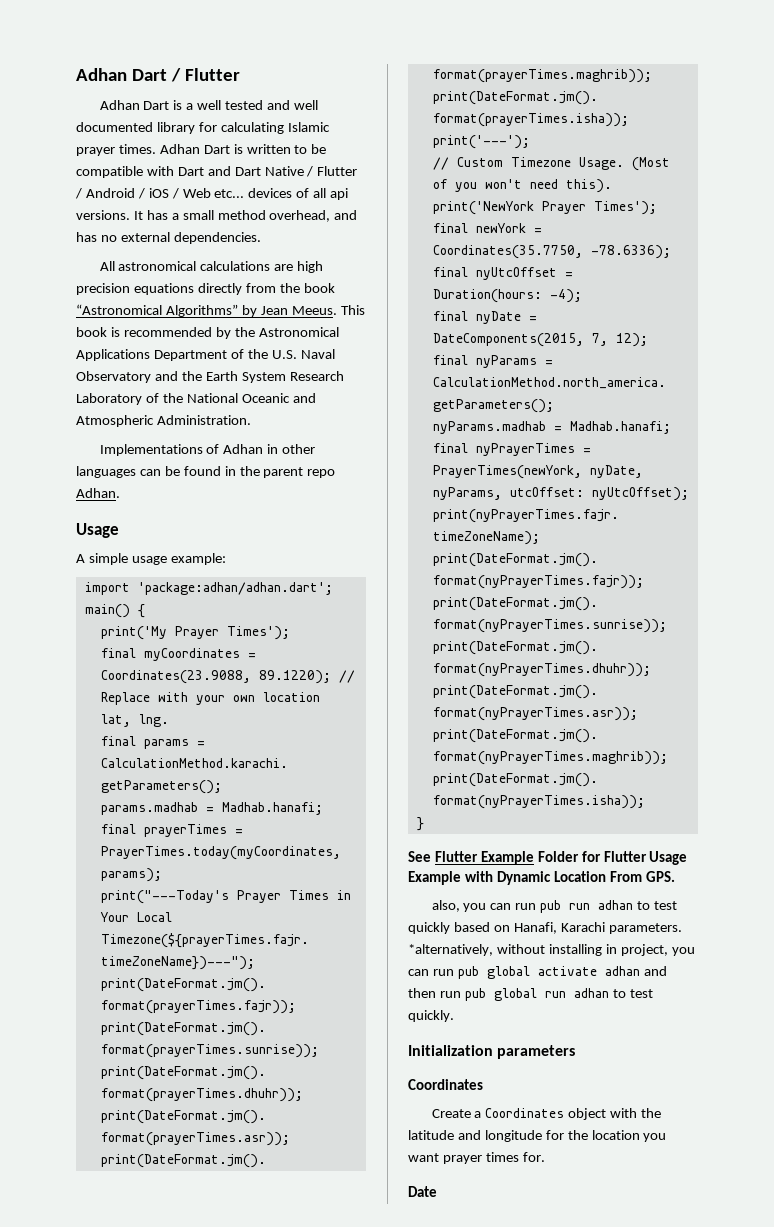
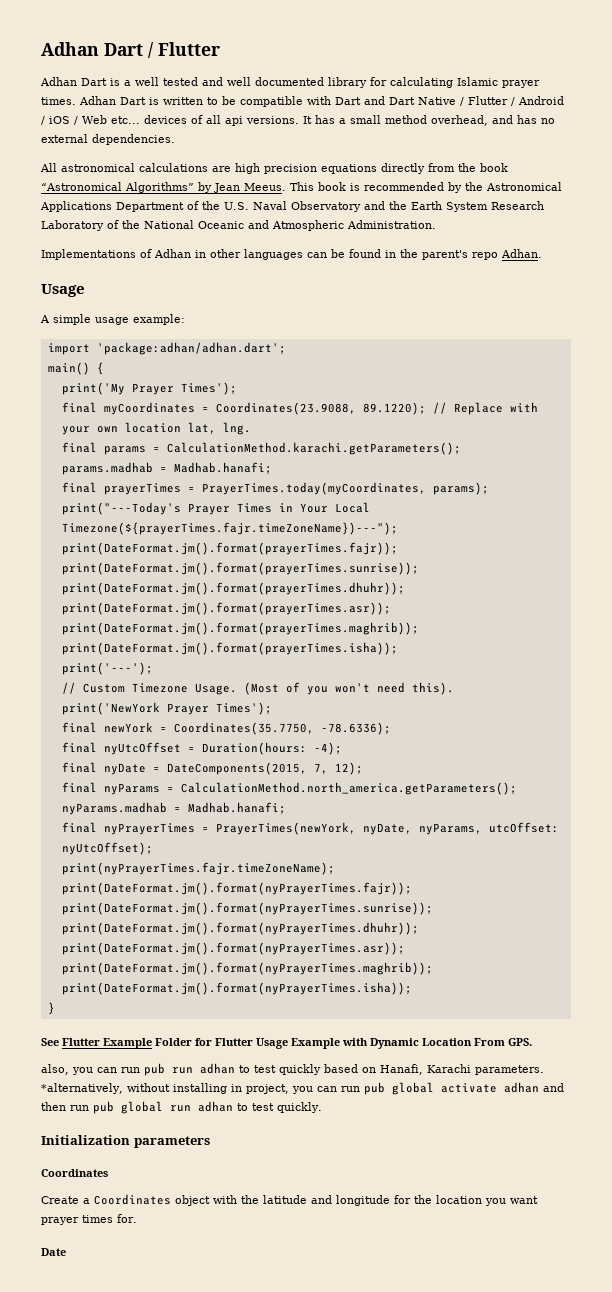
- Implementations of Adhan in other languages can be found in the parent repo Adhan.
+ Implementations of Adhan in other languages can be found in the parent's repo Adhan.

